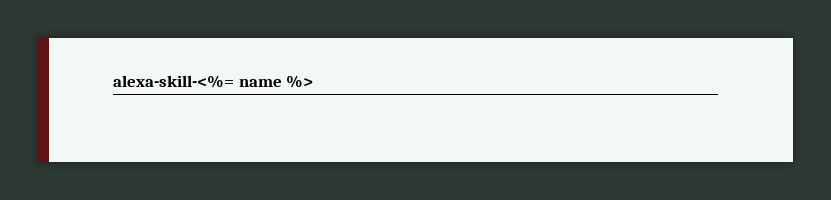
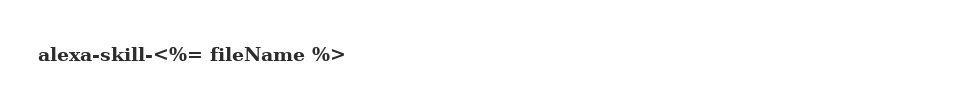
- alexa-skill-<%= name %>
+ alexa-skill-<%= fileName %>

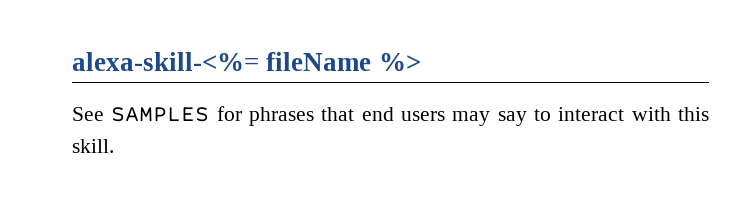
+ See SAMPLES for phrases that end users may say to interact with this skill.

